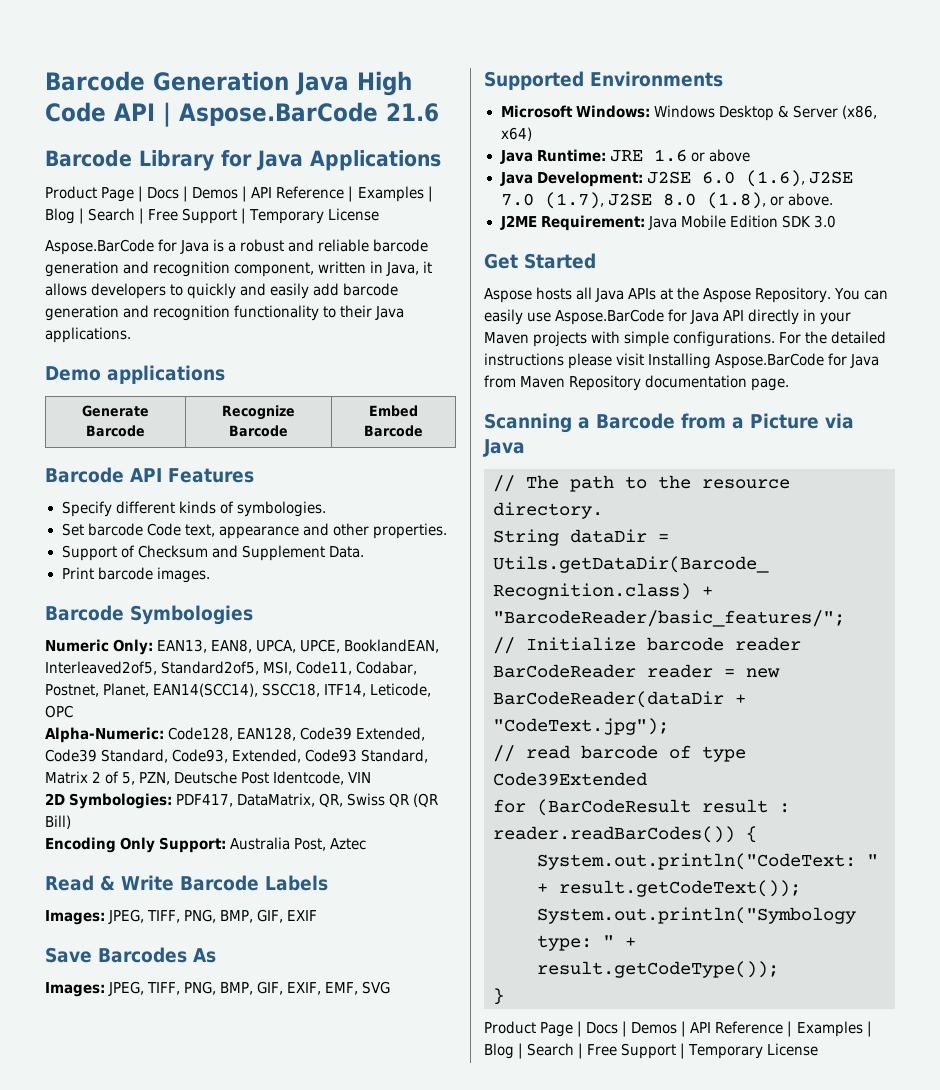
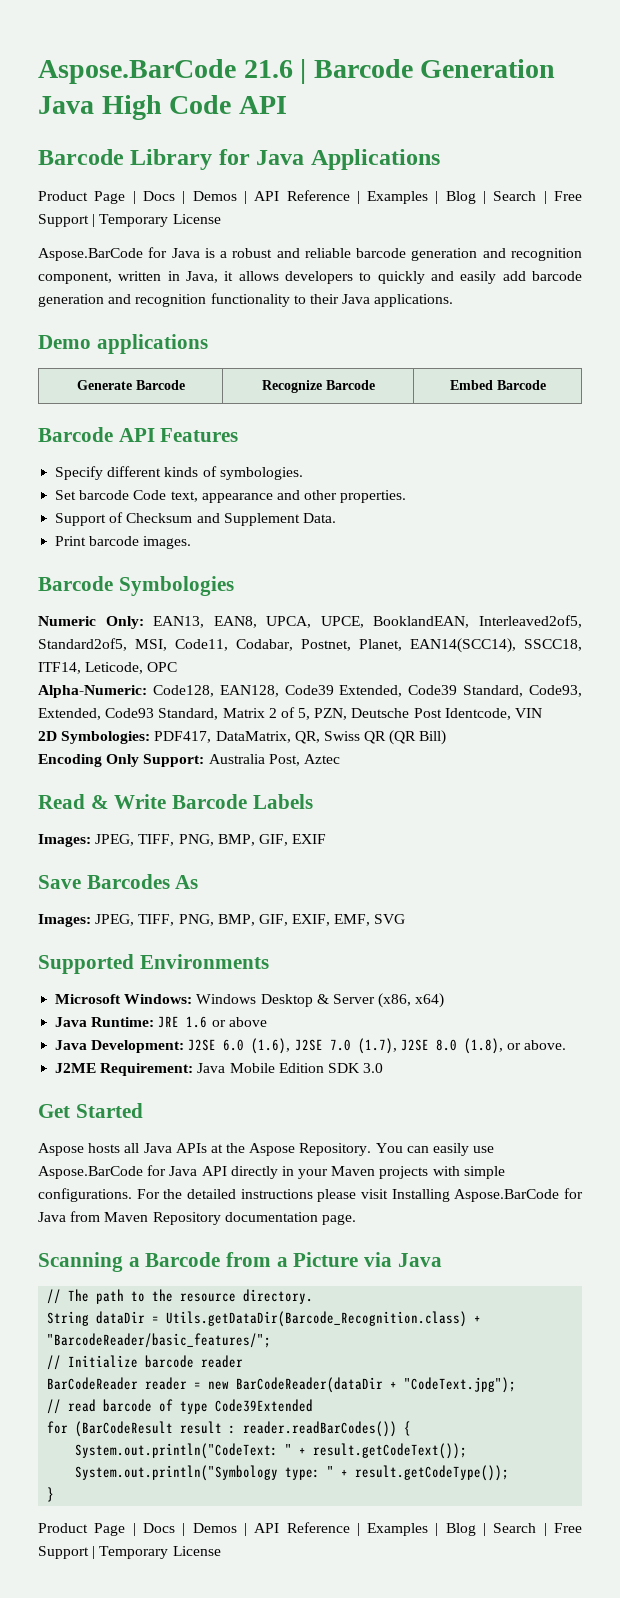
- Barcode Generation Java High Code API | Aspose.BarCode 21.6
+ Aspose.BarCode 21.6 | Barcode Generation Java High Code API

